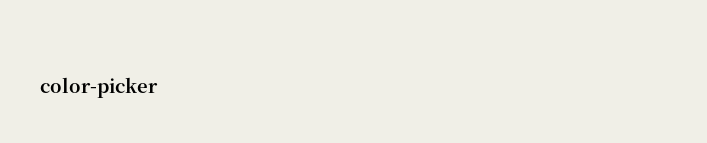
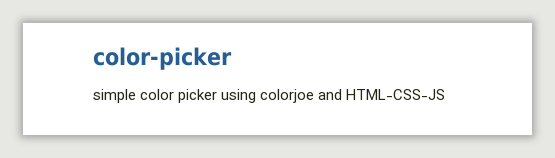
+ simple color picker using colorjoe and HTML-CSS-JS

